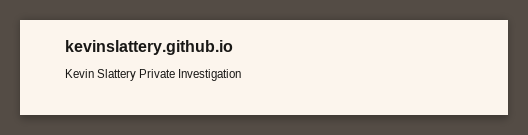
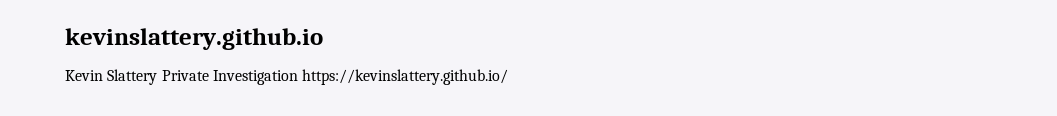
- Kevin Slattery Private Investigation
+ Kevin Slattery Private Investigation https://kevinslattery.github.io/

